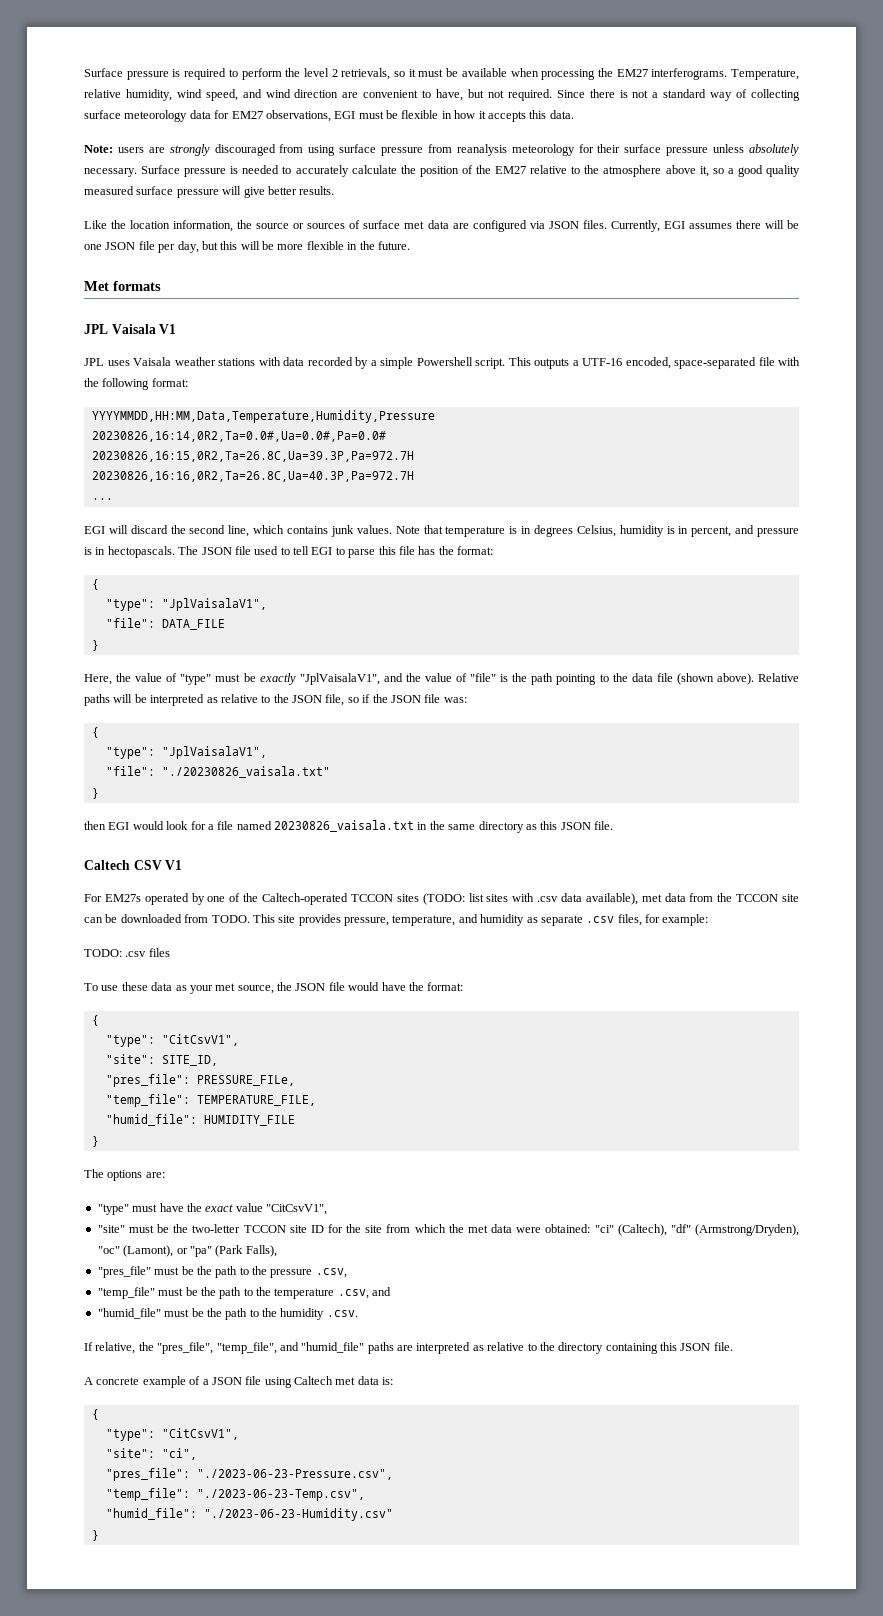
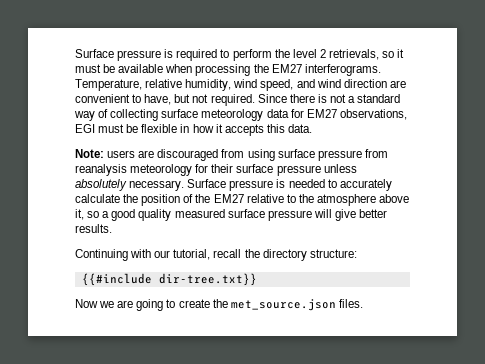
- Note: users are strongly discouraged from using surface pressure from reanalysis meteorology for their surface pressure unless absolutely necessary.
+ Note: users are discouraged from using surface pressure from reanalysis meteorology for their surface pressure unless absolutely necessary.
- Like the location information, the source or sources of surface met data are configured via JSON files. Currently, EGI assumes there will be one JSON file per day, but this will be more flexible in the future.
- Met formats
- JPL Vaisala V1
- JPL uses Vaisala weather stations with data recorded by a simple Powershell script. This outputs a UTF-16 encoded, space-separated file with the following format:
- YYYYMMDD,HH:MM,Data,Temperature,Humidity,Pressure
- 20230826,16:14,0R2,Ta=0.0#,Ua=0.0#,Pa=0.0#
- 20230826,16:15,0R2,Ta=26.8C,Ua=39.3P,Pa=972.7H
- 20230826,16:16,0R2,Ta=26.8C,Ua=40.3P,Pa=972.7H
- ...
- EGI will discard the second line, which contains junk values. Note that temperature is in degrees Celsius, humidity is in percent, and pressure is in hectopascals. The JSON file used to tell EGI to parse this file has the format:
- {
- "type": "JplVaisalaV1",
- "file": DATA_FILE
- }
- Here, the value of "type" must be exactly "JplVaisalaV1", and the value of "file" is the path pointing to the data file (shown above). Relative paths will be interpreted as relative to the JSON file, so if the JSON file was:
- {
- "type": "JplVaisalaV1",
- "file": "./20230826_vaisala.txt"
- }
- then EGI would look for a file named 20230826_vaisala.txt in the same directory as this JSON file.
- Caltech CSV V1
- For EM27s operated by one of the Caltech-operated TCCON sites (TODO: list sites with .csv data available), met data from the TCCON site can be downloaded from TODO. This site provides pressure, temperature, and humidity as separate .csv files, for example:
- TODO: .csv files
- To use these data as your met source, the JSON file would have the format:
- {
- "type": "CitCsvV1",
- "site": SITE_ID,
- "pres_file": PRESSURE_FILe,
- "temp_file": TEMPERATURE_FILE,
- "humid_file": HUMIDITY_FILE
- }
- The options are:
- "type" must have the exact value "CitCsvV1",
- "site" must be the two-letter TCCON site ID for the site from which the met data were obtained: "ci" (Caltech), "df" (Armstrong/Dryden), "oc" (Lamont), or "pa" (Park Falls),
- "pres_file" must be the path to the pressure .csv,
- "temp_file" must be the path to the temperature .csv, and
- "humid_file" must be the path to the humidity .csv.
- If relative, the "pres_file", "temp_file", and "humid_file" paths are interpreted as relative to the directory containing this JSON file.
- A concrete example of a JSON file using Caltech met data is:
- {
- "type": "CitCsvV1",
- "site": "ci",
- "pres_file": "./2023-06-23-Pressure.csv",
- "temp_file": "./2023-06-23-Temp.csv",
- "humid_file": "./2023-06-23-Humidity.csv"
- }
+ Continuing with our tutorial, recall the directory structure:
+ {{#include dir-tree.txt}}
+ Now we are going to create the met_source.json files.

